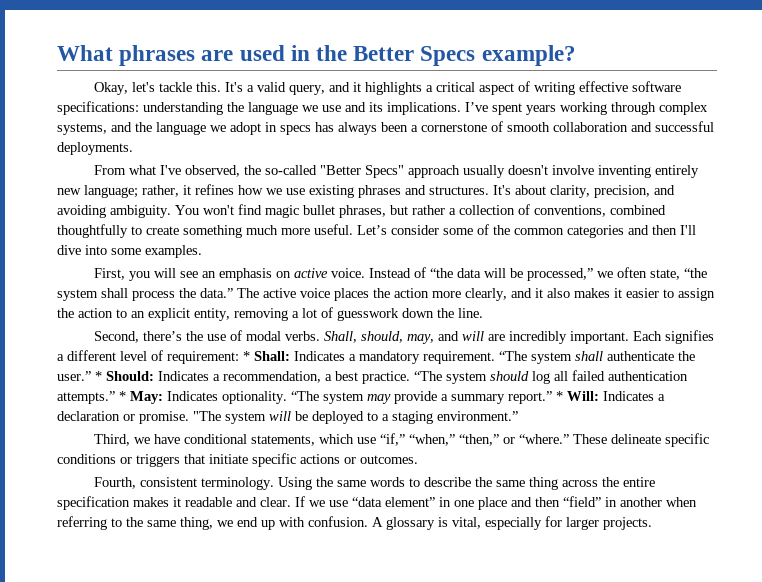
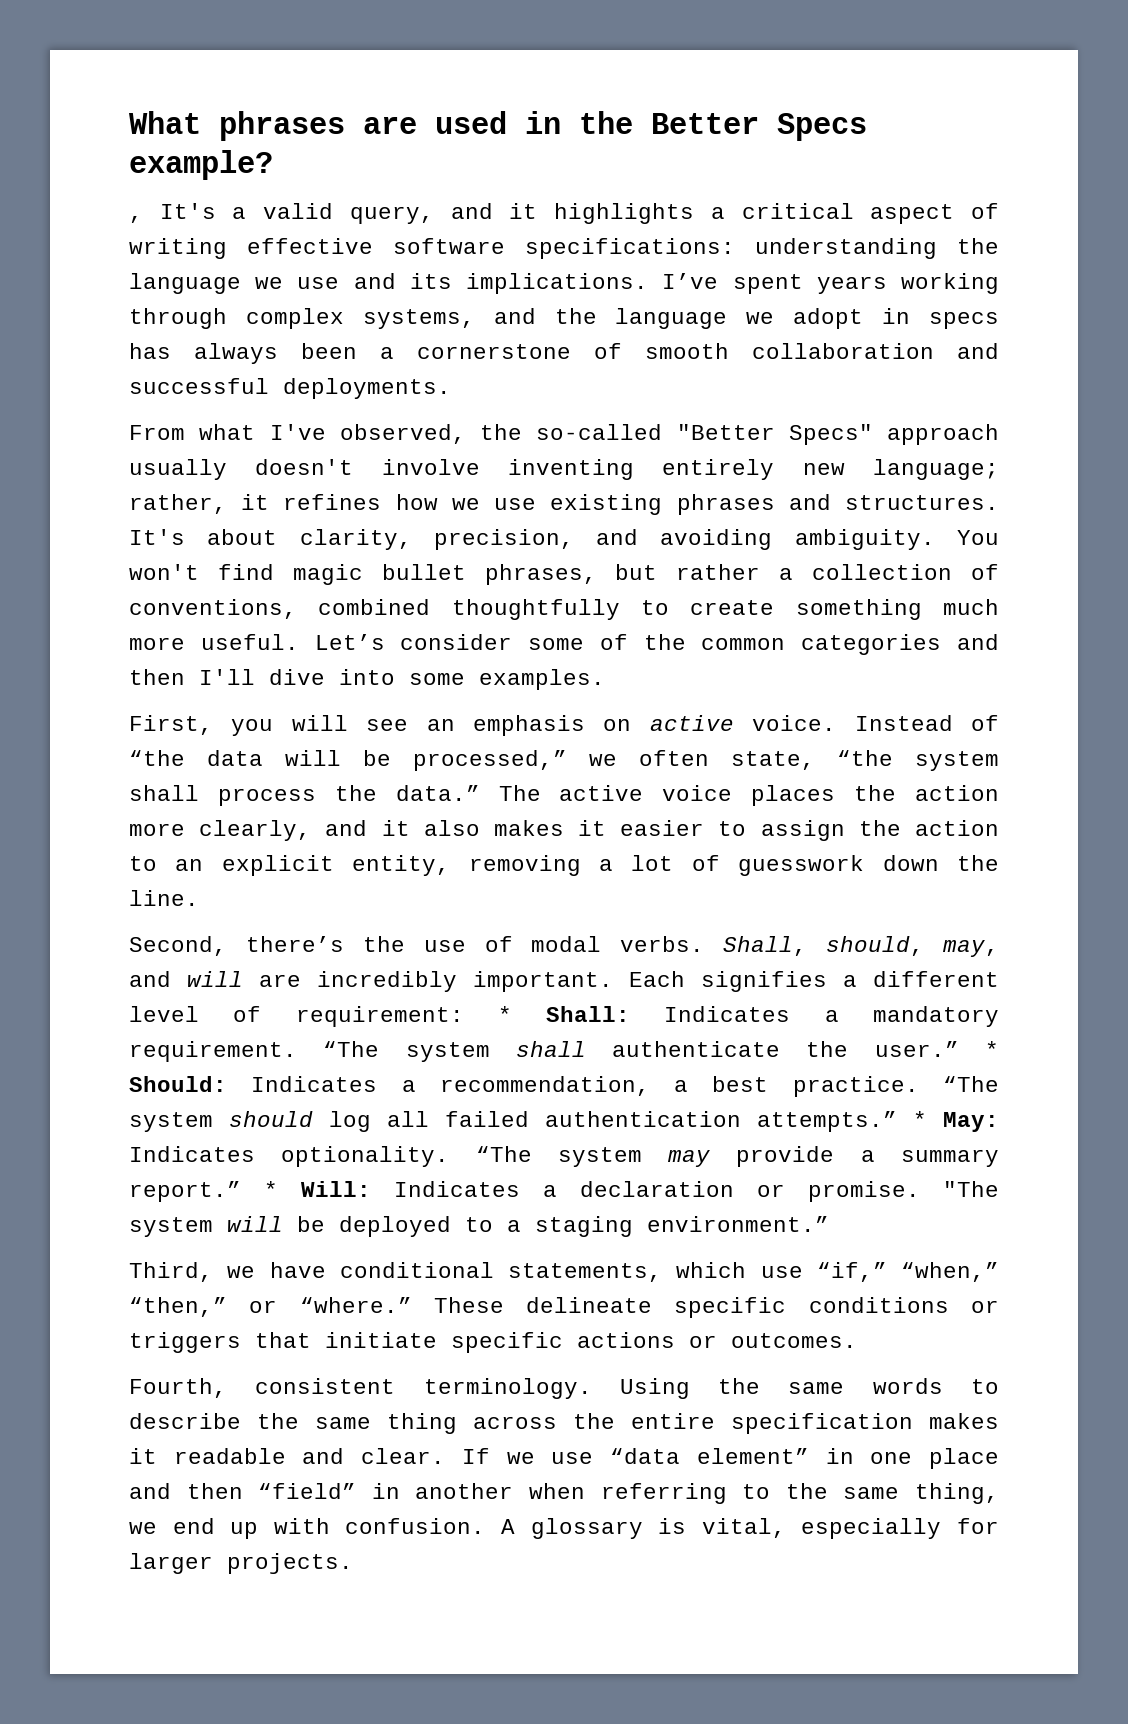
- Okay, let's tackle this. It's a valid query, and it highlights a critical aspect of writing effective software specifications: understanding the language we use and its implications.
+ , It's a valid query, and it highlights a critical aspect of writing effective software specifications: understanding the language we use and its implications.

